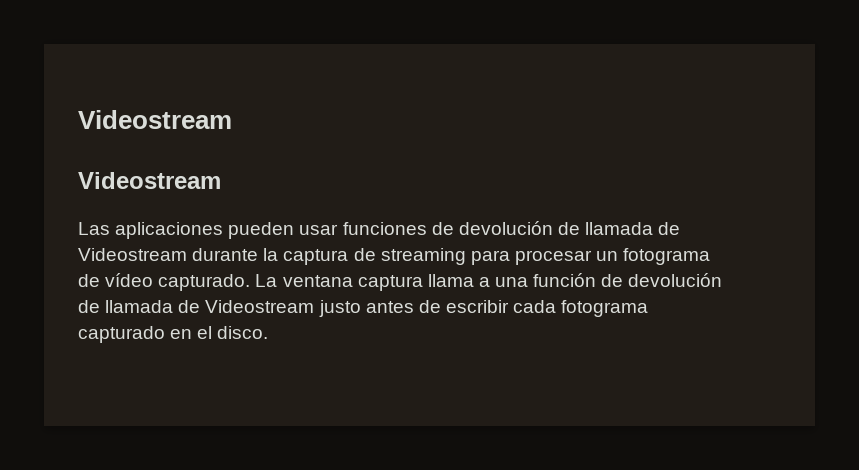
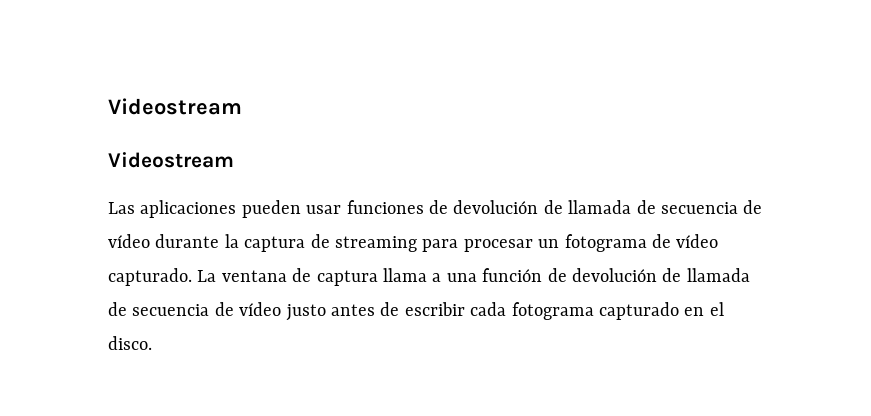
- Las aplicaciones pueden usar funciones de devolución de llamada de Videostream durante la captura de streaming para procesar un fotograma de vídeo capturado.
+ Las aplicaciones pueden usar funciones de devolución de llamada de secuencia de vídeo durante la captura de streaming para procesar un fotograma de vídeo capturado.
- La ventana captura llama a una función de devolución de llamada de Videostream justo antes de escribir cada fotograma capturado en el disco.
+ La ventana de captura llama a una función de devolución de llamada de secuencia de vídeo justo antes de escribir cada fotograma capturado en el disco.

